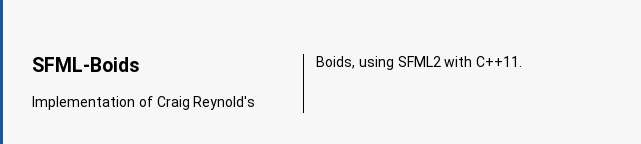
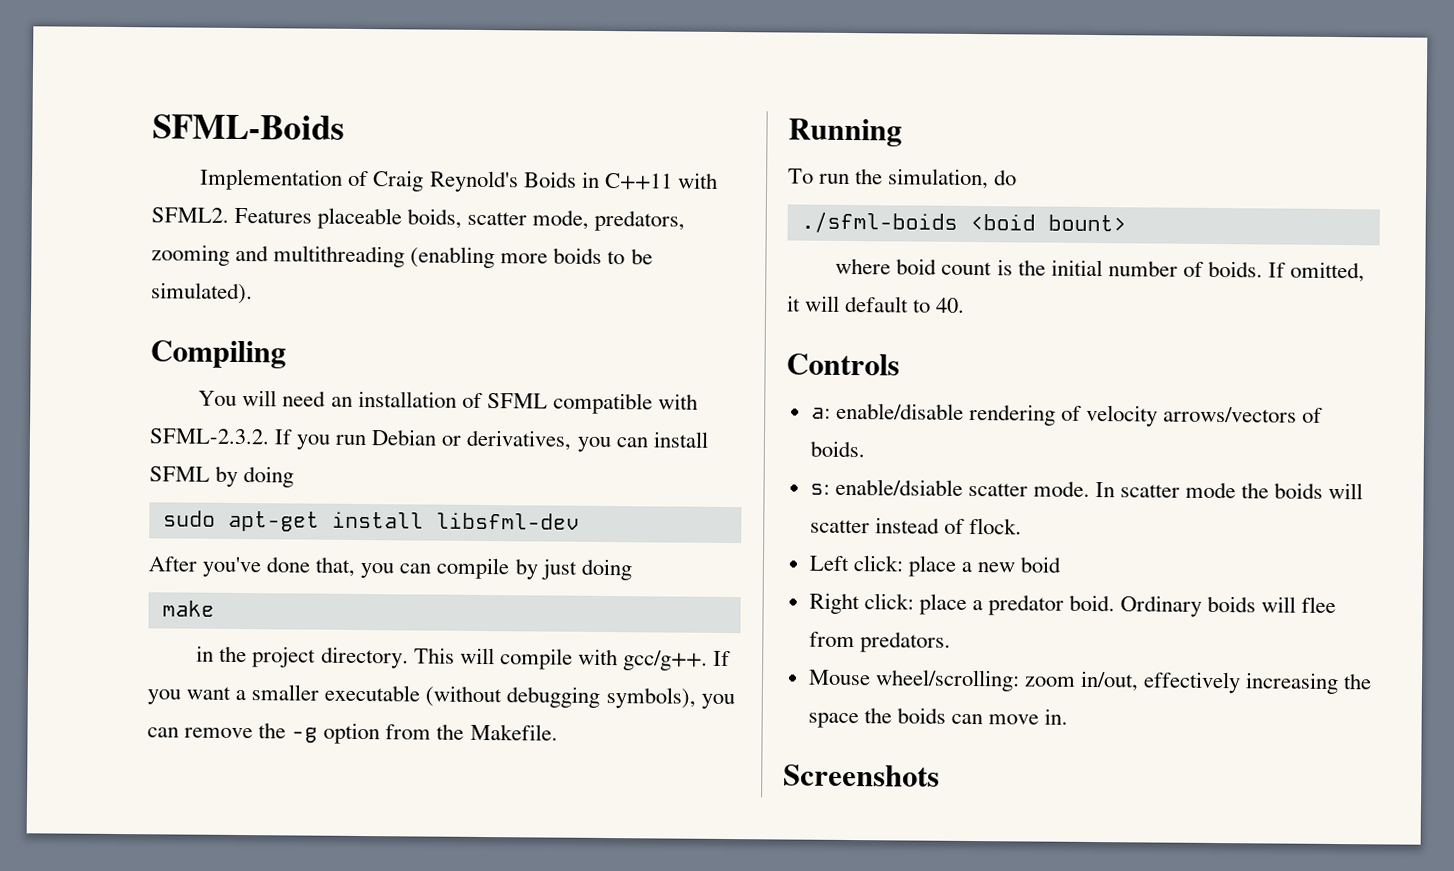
- Implementation of Craig Reynold's Boids, using SFML2 with C++11.
+ Implementation of Craig Reynold's Boids in C++11 with SFML2. Features placeable boids, scatter mode, predators, zooming and multithreading (enabling more boids to be simulated).
+ Compiling
+ You will need an installation of SFML compatible with SFML-2.3.2. If you run Debian or derivatives, you can install SFML by doing
+ sudo apt-get install libsfml-dev
+ After you've done that, you can compile by just doing
+ make
+ in the project directory. This will compile with gcc/g++. If you want a smaller executable (without debugging symbols), you can remove the -g option from the Makefile.
+ Running
+ To run the simulation, do
+ ./sfml-boids <boid bount>
+ where boid count is the initial number of boids. If omitted, it will default to 40.
+ Controls
+ a: enable/disable rendering of velocity arrows/vectors of boids.
+ s: enable/dsiable scatter mode. In scatter mode the boids will scatter instead of flock.
+ Left click: place a new boid
+ Right click: place a predator boid. Ordinary boids will flee from predators.
+ Mouse wheel/scrolling: zoom in/out, effectively increasing the space the boids can move in.
+ Screenshots

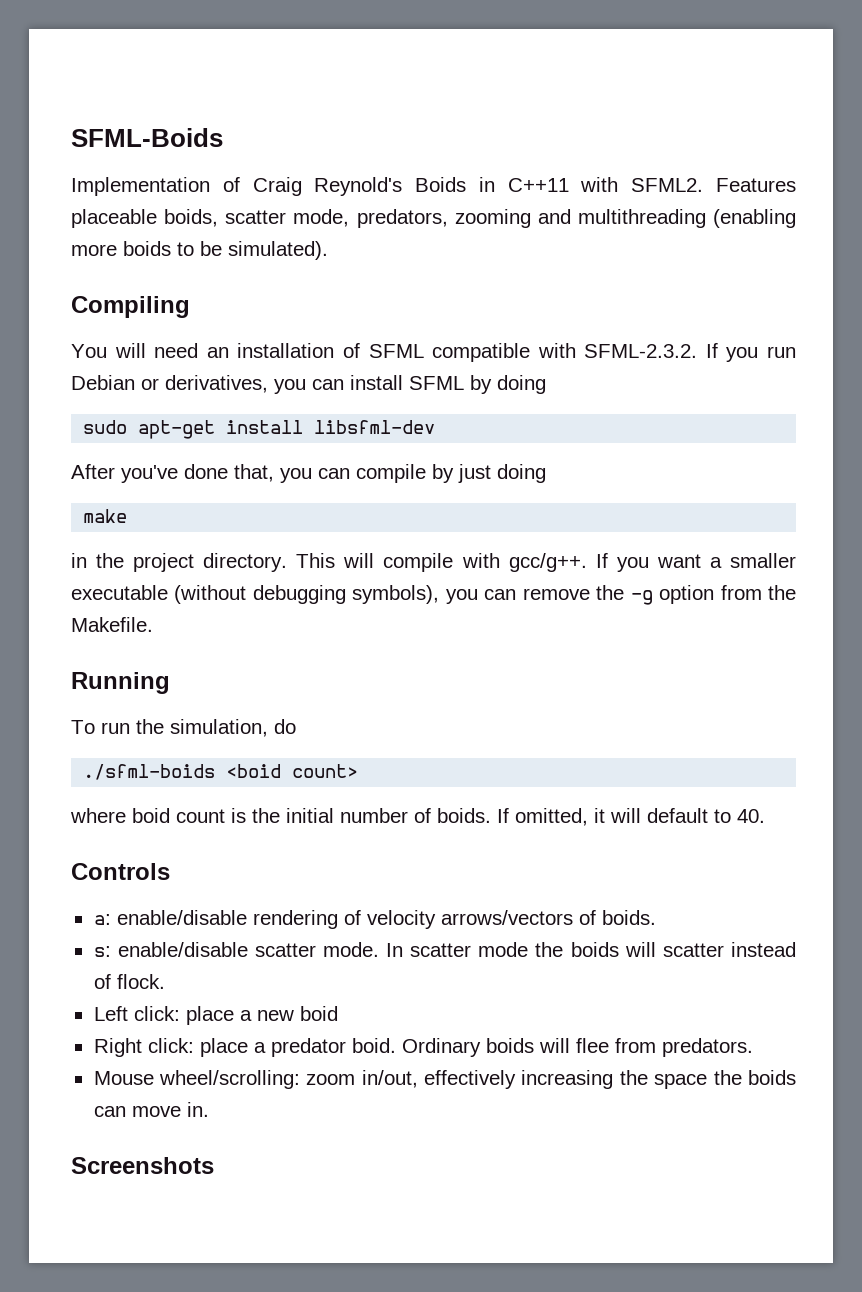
- ./sfml-boids <boid bount>
+ ./sfml-boids <boid count>
- s: enable/dsiable scatter mode.
+ s: enable/disable scatter mode.

